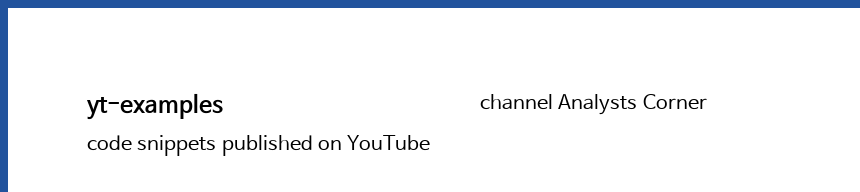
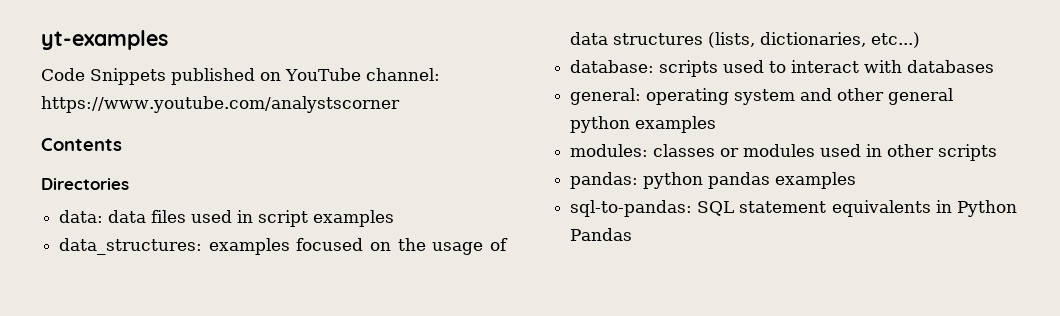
- code snippets published on YouTube channel Analysts Corner
+ Code Snippets published on YouTube channel: https://www.youtube.com/analystscorner
+ Contents
+ Directories
+ data: data files used in script examples
+ data_structures: examples focused on the usage of data structures (lists, dictionaries, etc...)
+ database: scripts used to interact with databases
+ general: operating system and other general python examples
+ modules: classes or modules used in other scripts
+ pandas: python pandas examples
+ sql-to-pandas: SQL statement equivalents in Python Pandas

